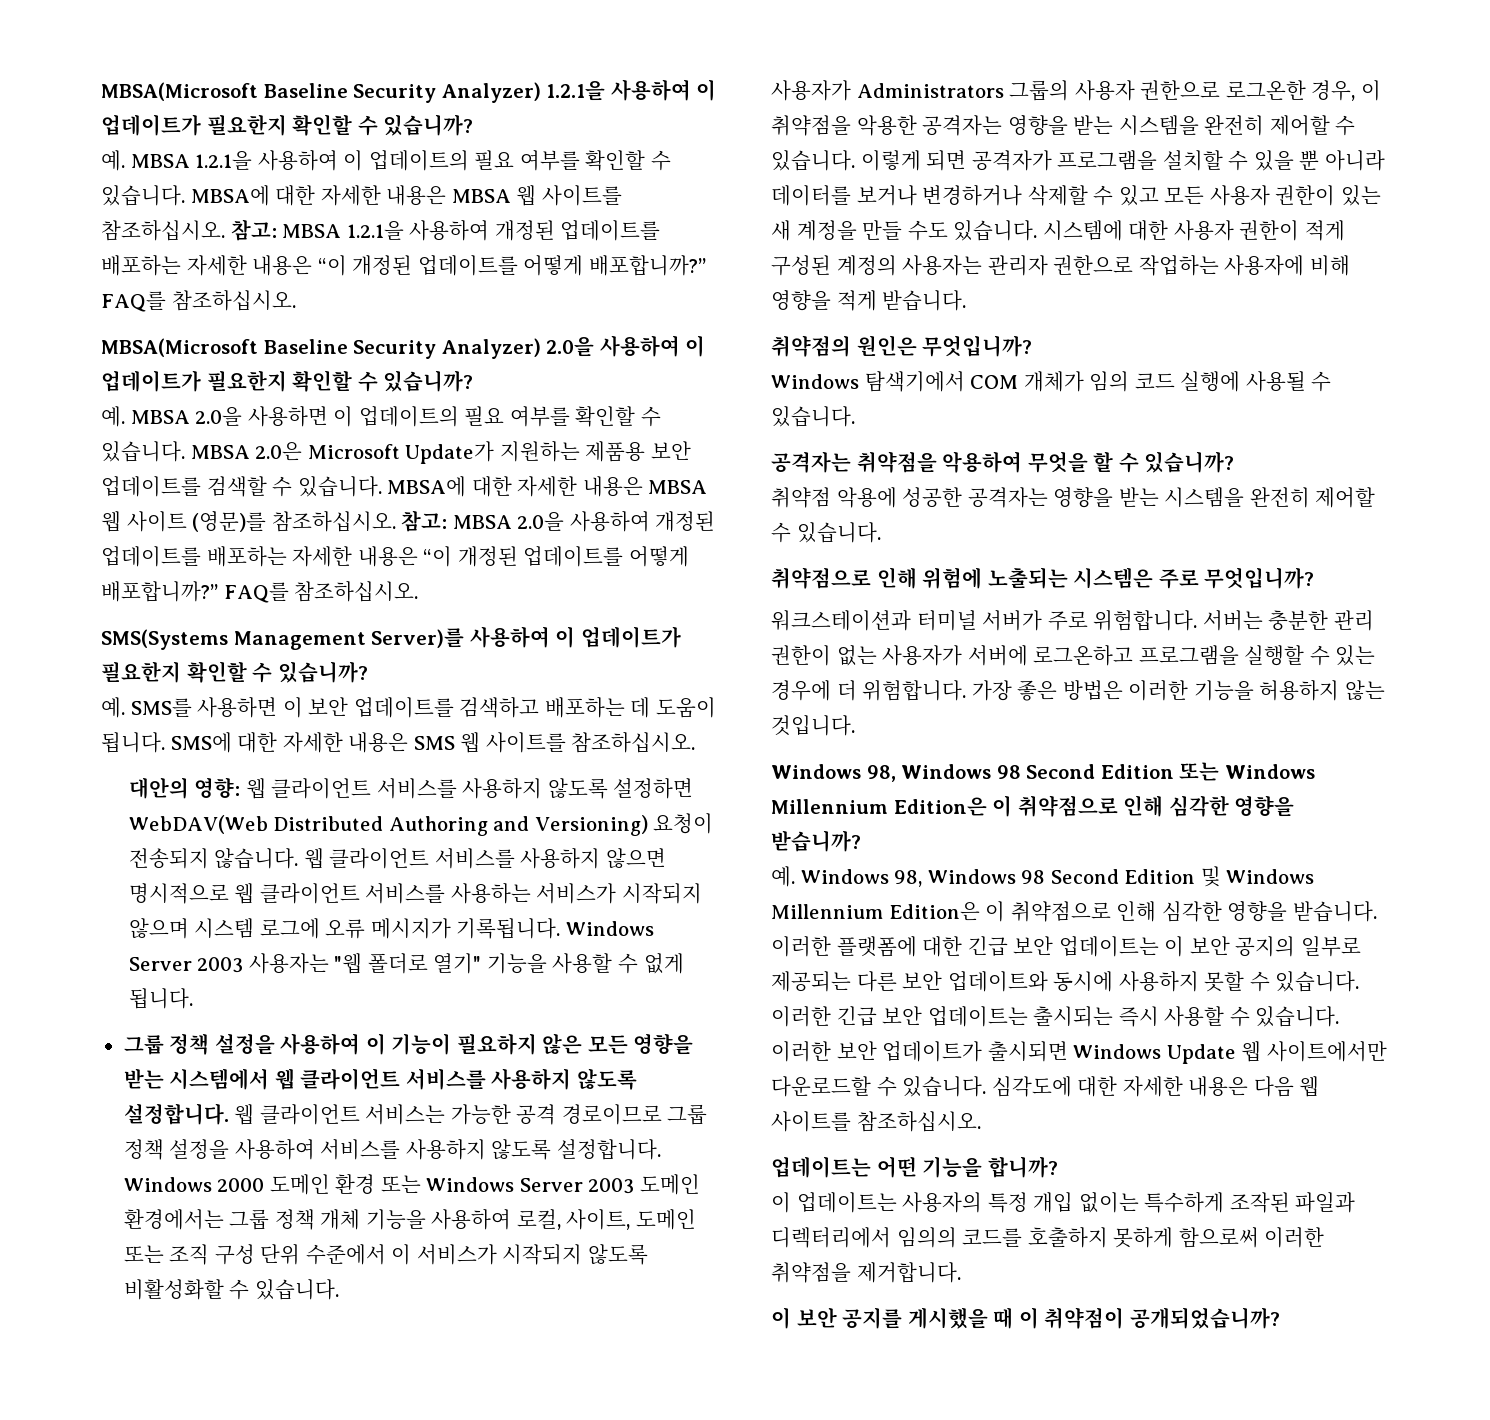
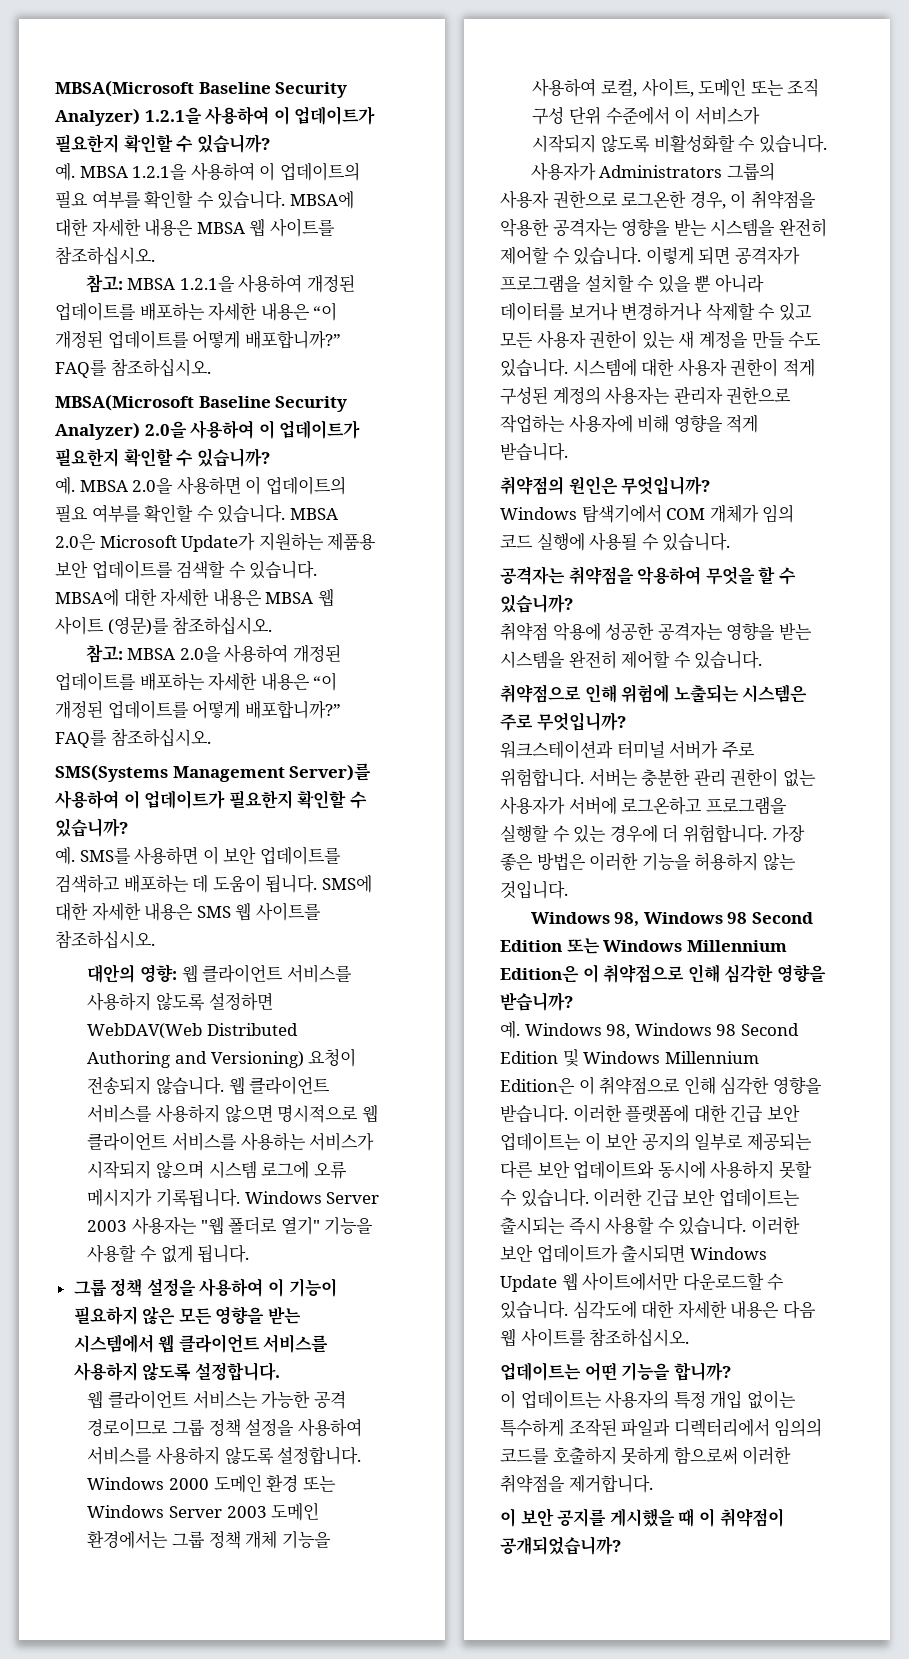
- MBSA에 대한 자세한 내용은 MBSA 웹 사이트를 참조하십시오. 참고: MBSA 1.2.1을 사용하여 개정된 업데이트를 배포하는 자세한 내용은 “이 개정된 업데이트를 어떻게 배포합니까?”
+ MBSA에 대한 자세한 내용은 MBSA 웹 사이트를 참조하십시오.
+ 참고: MBSA 1.2.1을 사용하여 개정된 업데이트를 배포하는 자세한 내용은 “이 개정된 업데이트를 어떻게 배포합니까?”
- MBSA에 대한 자세한 내용은 MBSA 웹 사이트 (영문)를 참조하십시오. 참고: MBSA 2.0을 사용하여 개정된 업데이트를 배포하는 자세한 내용은 “이 개정된 업데이트를 어떻게 배포합니까?”
+ MBSA에 대한 자세한 내용은 MBSA 웹 사이트 (영문)를 참조하십시오.
+ 참고: MBSA 2.0을 사용하여 개정된 업데이트를 배포하는 자세한 내용은 “이 개정된 업데이트를 어떻게 배포합니까?”
- 그룹 정책 설정을 사용하여 이 기능이 필요하지 않은 모든 영향을 받는 시스템에서 웹 클라이언트 서비스를 사용하지 않도록 설정합니다. 웹 클라이언트 서비스는 가능한 공격 경로이므로 그룹 정책 설정을 사용하여 서비스를 사용하지 않도록 설정합니다.
+ 그룹 정책 설정을 사용하여 이 기능이 필요하지 않은 모든 영향을 받는 시스템에서 웹 클라이언트 서비스를 사용하지 않도록 설정합니다.
+ 웹 클라이언트 서비스는 가능한 공격 경로이므로 그룹 정책 설정을 사용하여 서비스를 사용하지 않도록 설정합니다.

